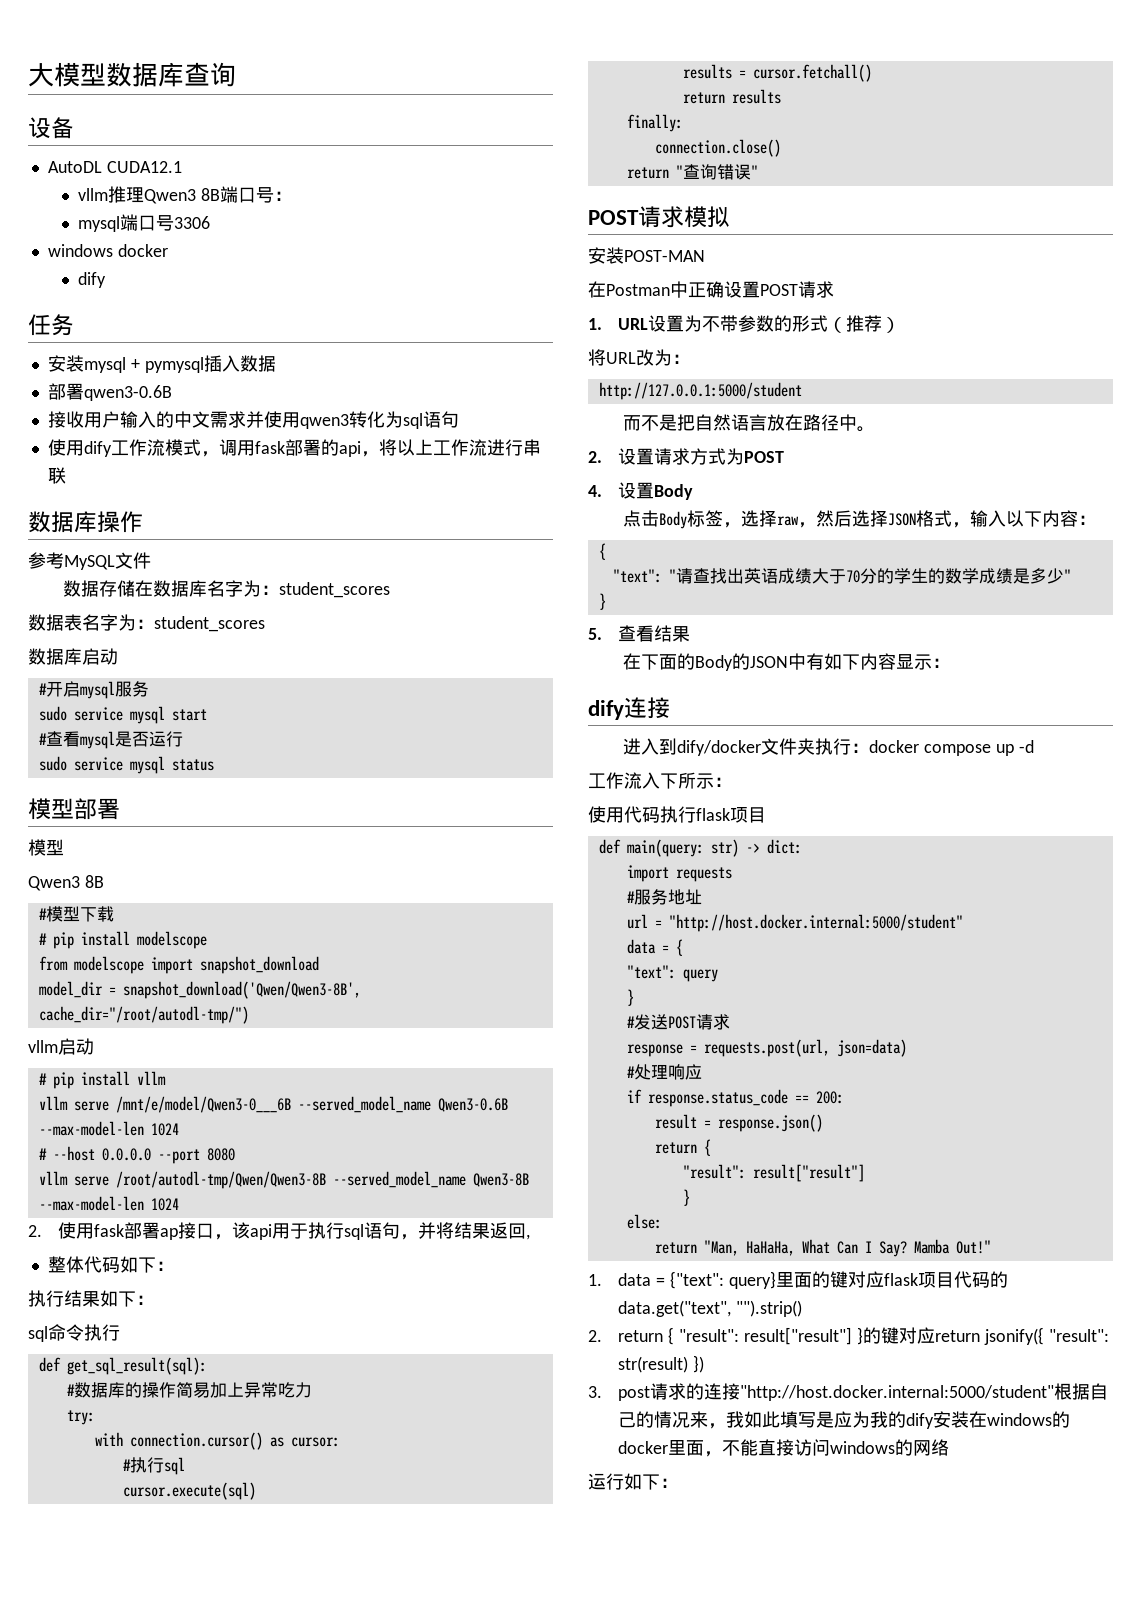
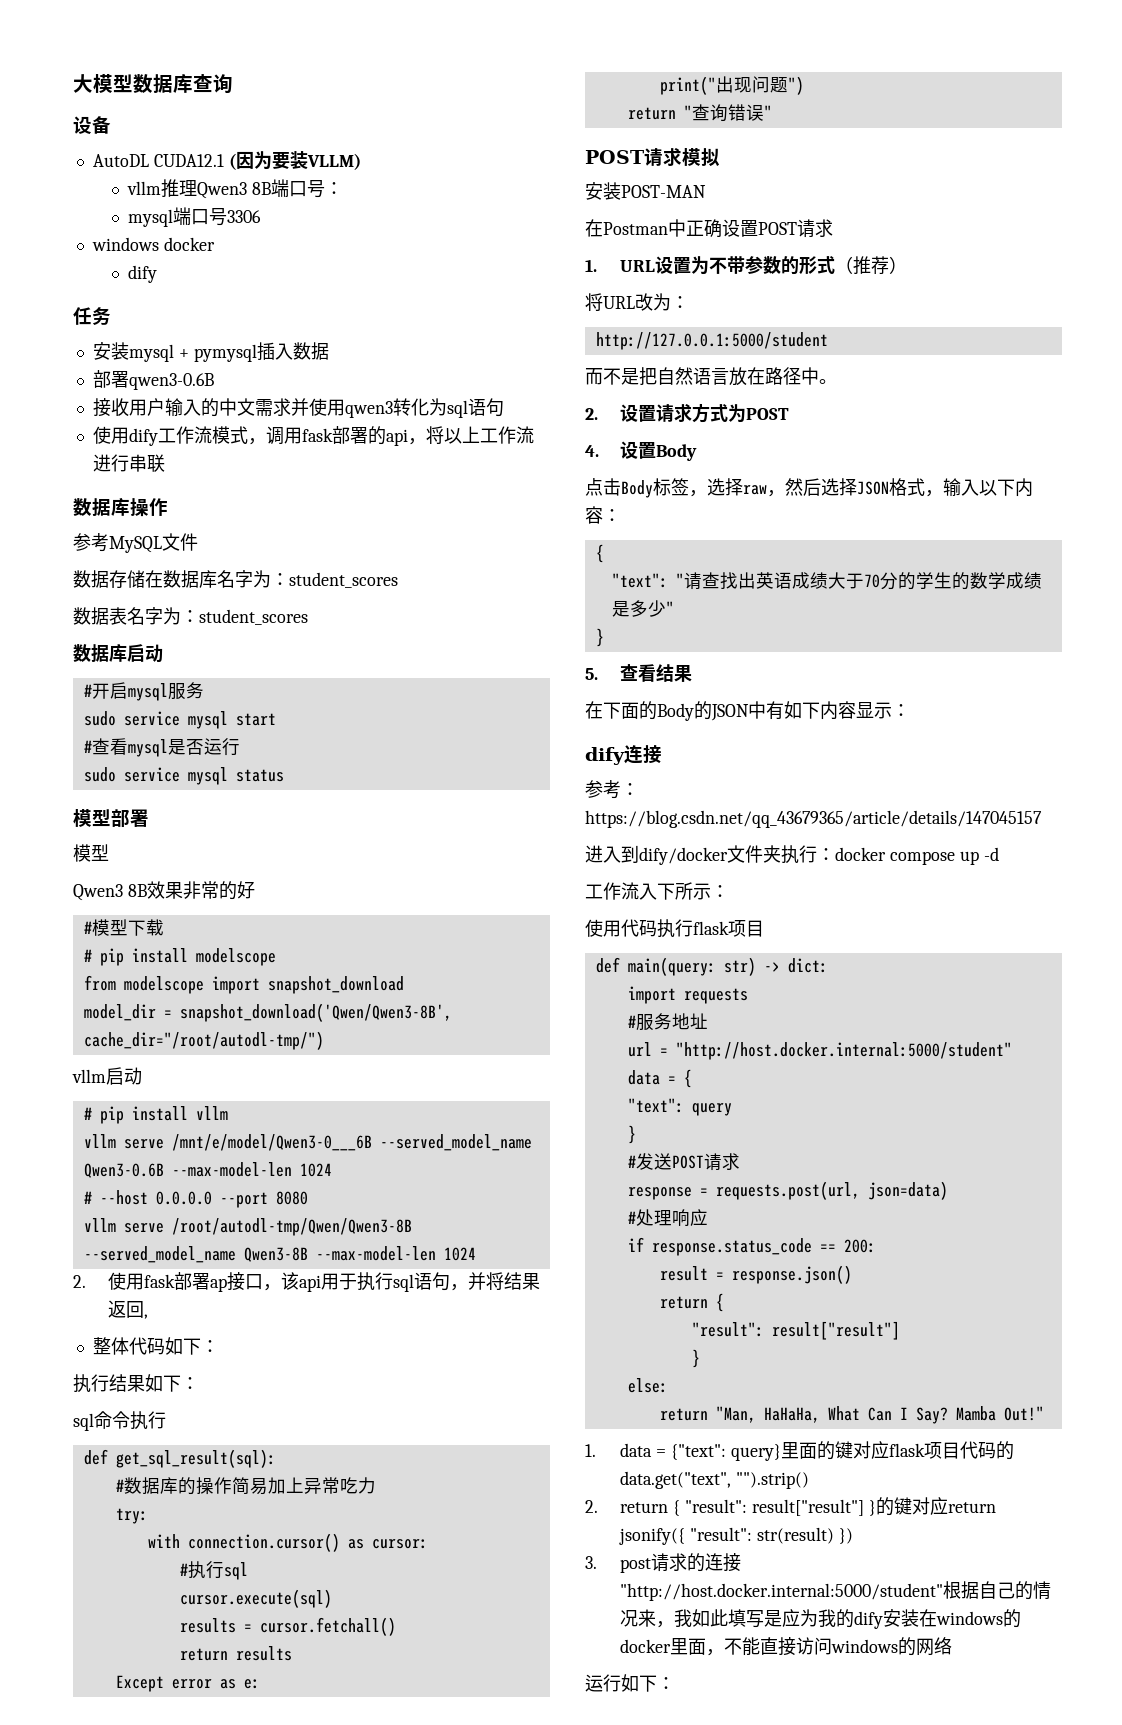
- AutoDL CUDA12.1
+ AutoDL CUDA12.1 (因为要装VLLM)
  模型部署
  模型
- Qwen3 8B
+ Qwen3 8B效果非常的好
- finally:
- connection.close()
+ Except error as e:
+ print("出现问题")
+ 参考：https://blog.csdn.net/qq_43679365/article/details/147045157

